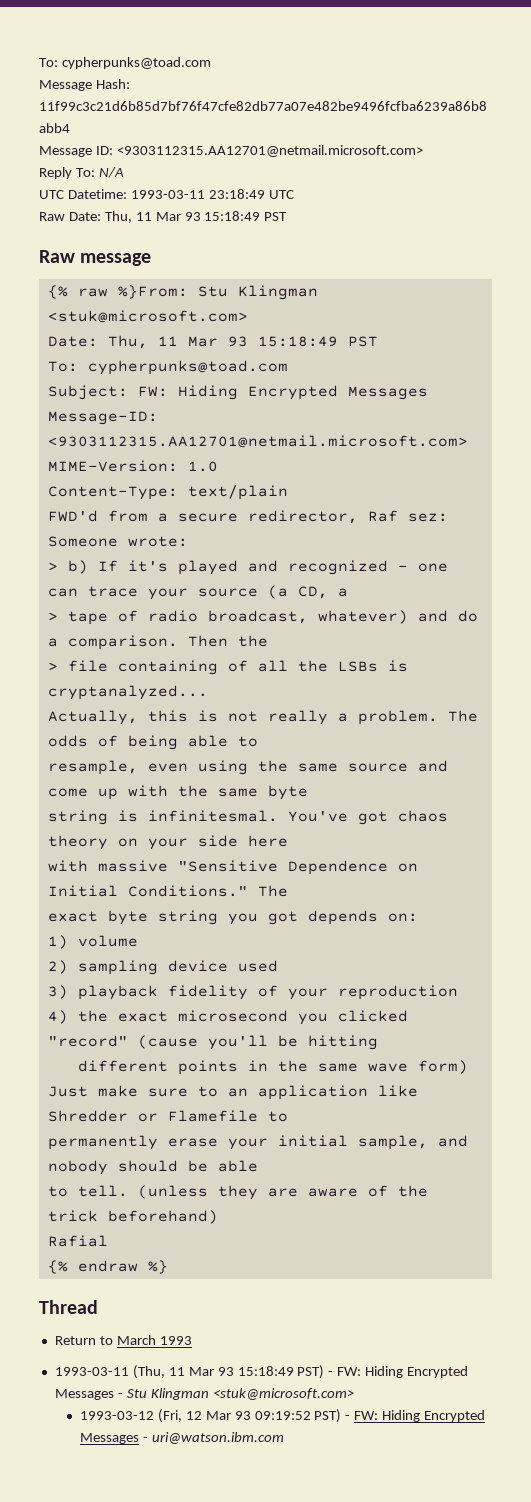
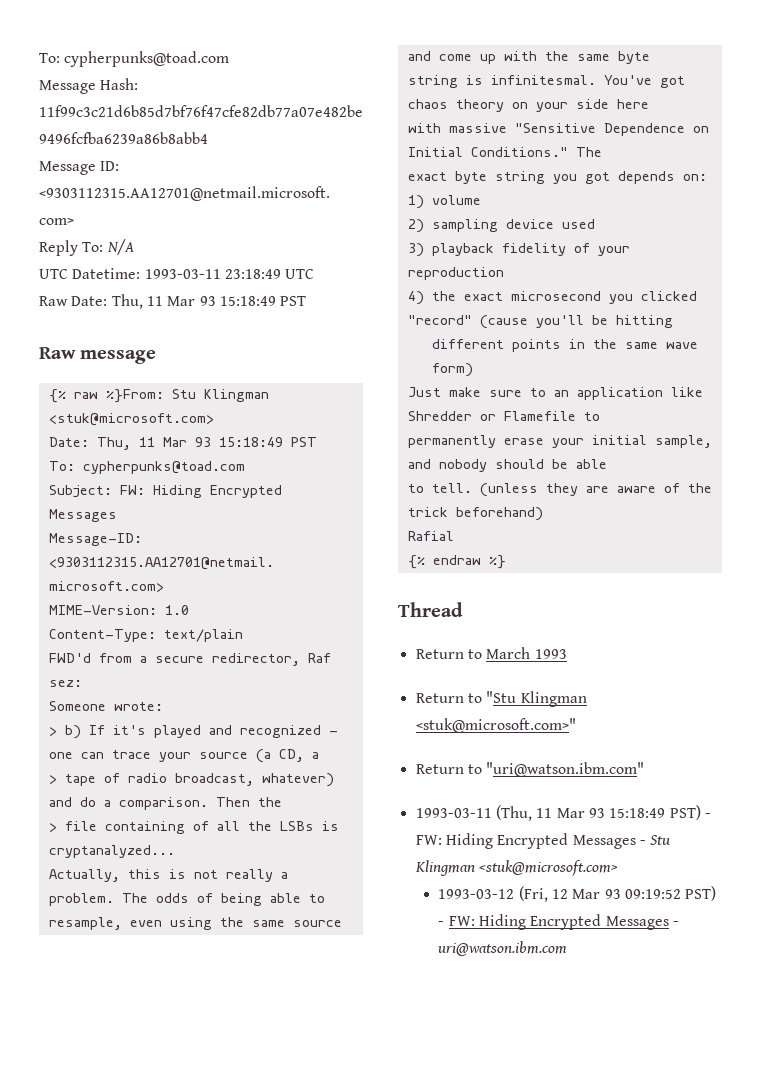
+ Return to "Stu Klingman <stuk@microsoft.com>"
+ Return to "uri@watson.ibm.com"

